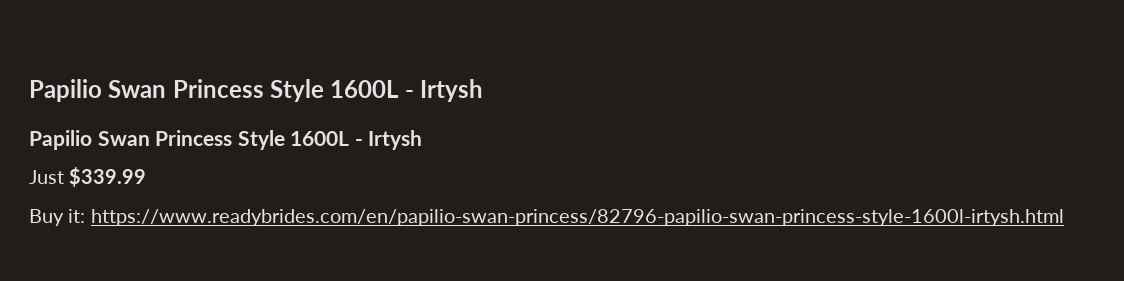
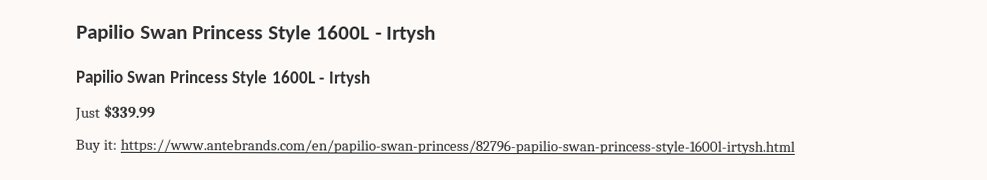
- Buy it: https://www.readybrides.com/en/papilio-swan-princess/82796-papilio-swan-princess-style-1600l-irtysh.html
+ Buy it: https://www.antebrands.com/en/papilio-swan-princess/82796-papilio-swan-princess-style-1600l-irtysh.html

